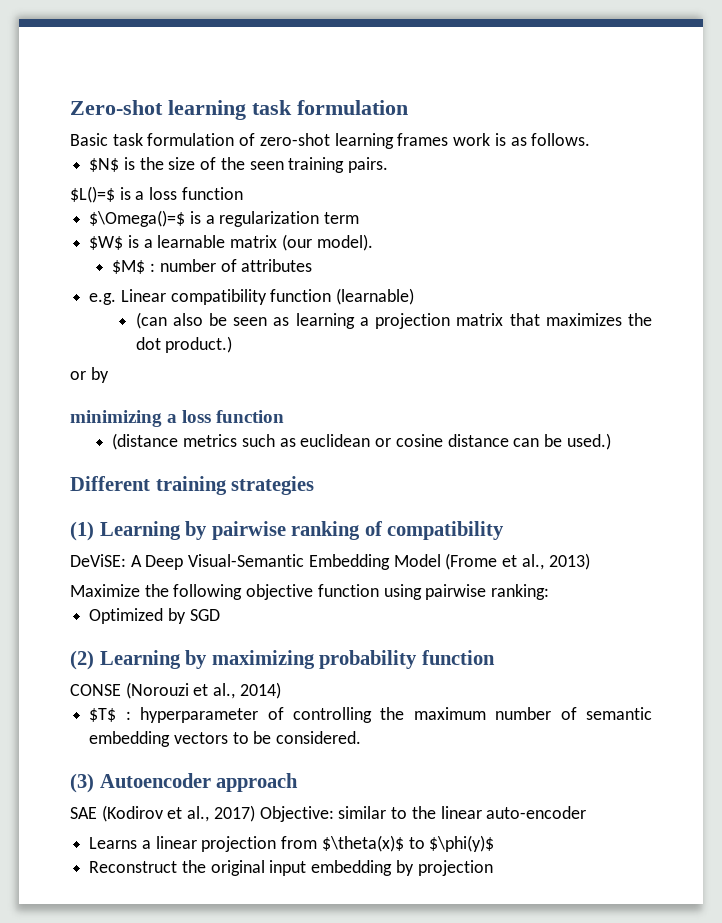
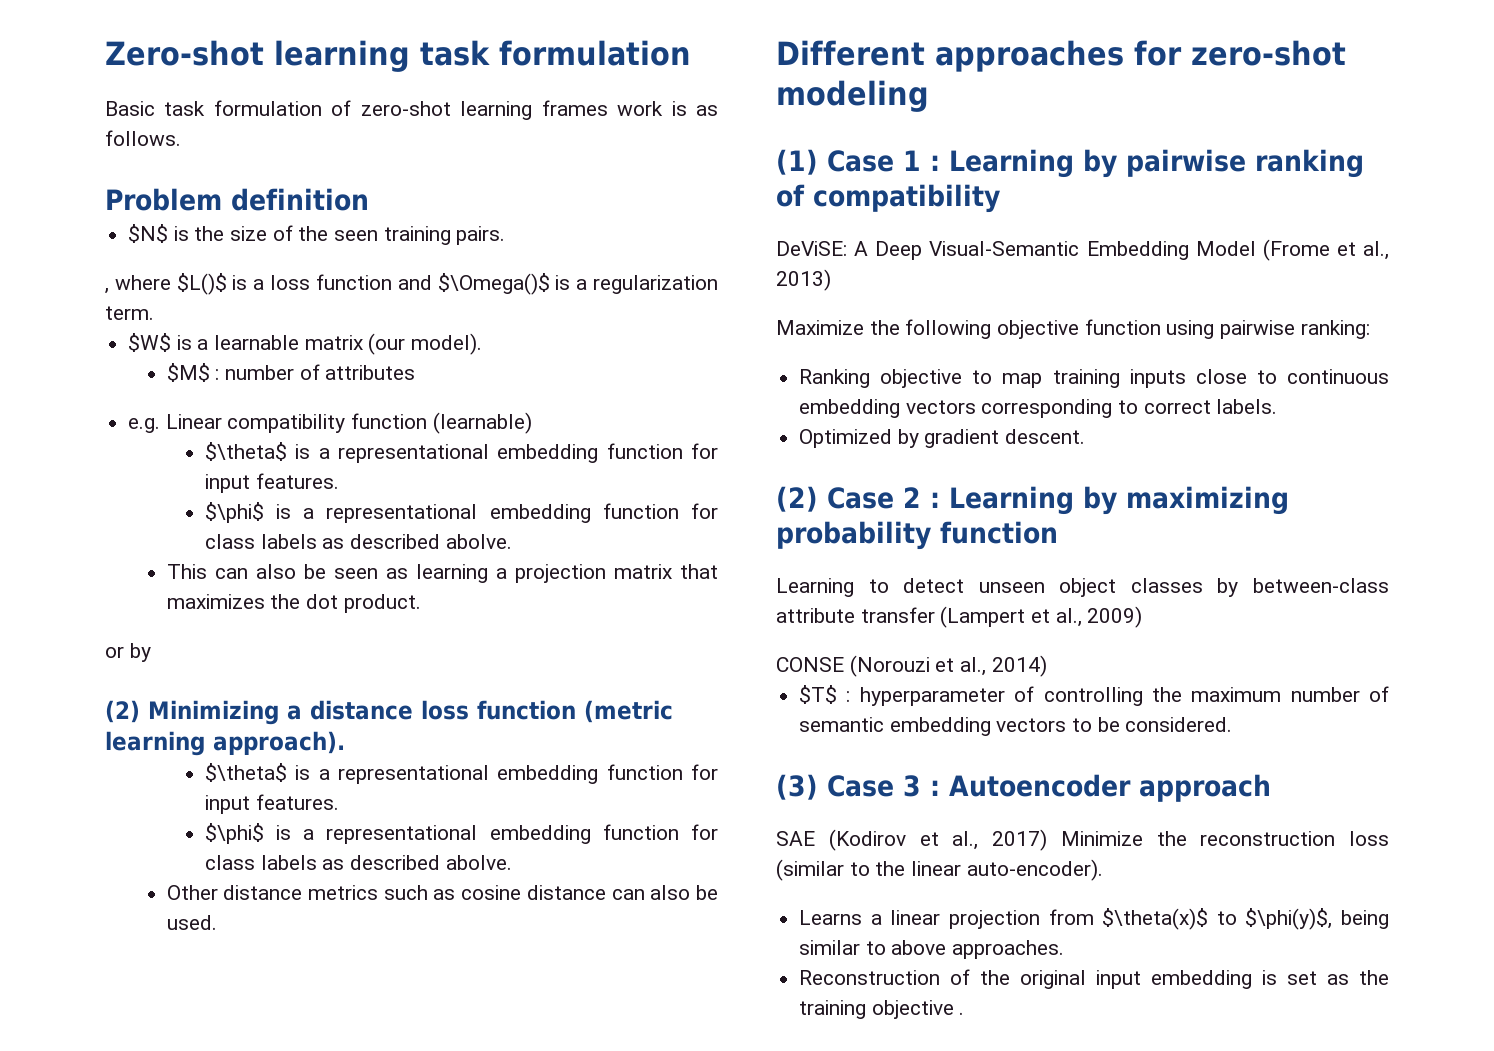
+ Problem definition
- $L()=$ is a loss function
- $\Omega()=$ is a regularization term
+ , where $L()$ is a loss function and $\Omega()$ is a regularization term.
  e.g. Linear compatibility function (learnable)
- (can also be seen as learning a projection matrix that maximizes the dot product.)
+ $\theta$ is a representational embedding function for input features.
+ $\phi$ is a representational embedding function for class labels as described abolve.
+ This can also be seen as learning a projection matrix that maximizes the dot product.
- minimizing a loss function
- (distance metrics such as euclidean or cosine distance can be used.)
- Different training strategies
- (1) Learning by pairwise ranking of compatibility
+ (2) Minimizing a distance loss function (metric learning approach).
+ $\theta$ is a representational embedding function for input features.
+ $\phi$ is a representational embedding function for class labels as described abolve.
+ Other distance metrics such as cosine distance can also be used.
+ Different approaches for zero-shot modeling
+ (1) Case 1 : Learning by pairwise ranking of compatibility
+ Ranking objective to map training inputs close to continuous embedding vectors corresponding to correct labels.
- Optimized by SGD
- (2) Learning by maximizing probability function
+ Optimized by gradient descent.
+ (2) Case 2 : Learning by maximizing probability function
+ Learning to detect unseen object classes by between-class attribute transfer (Lampert et al., 2009)
- (3) Autoencoder approach
+ (3) Case 3 : Autoencoder approach
- SAE (Kodirov et al., 2017) Objective: similar to the linear auto-encoder
+ SAE (Kodirov et al., 2017) Minimize the reconstruction loss (similar to the linear auto-encoder).
- Learns a linear projection from $\theta(x)$ to $\phi(y)$
- Reconstruct the original input embedding by projection
+ Learns a linear projection from $\theta(x)$ to $\phi(y)$, being similar to above approaches.
+ Reconstruction of the original input embedding is set as the training objective .

